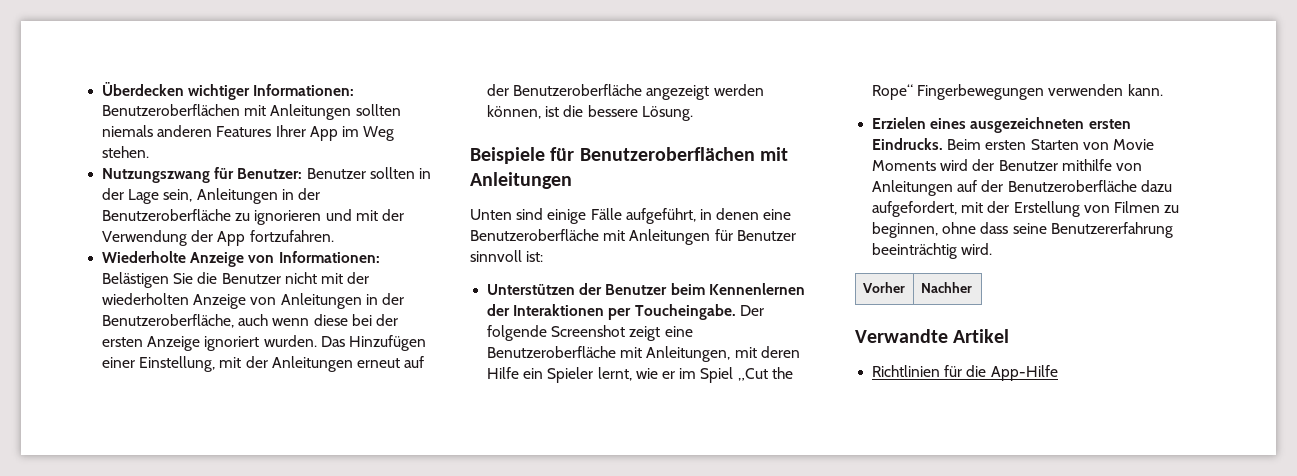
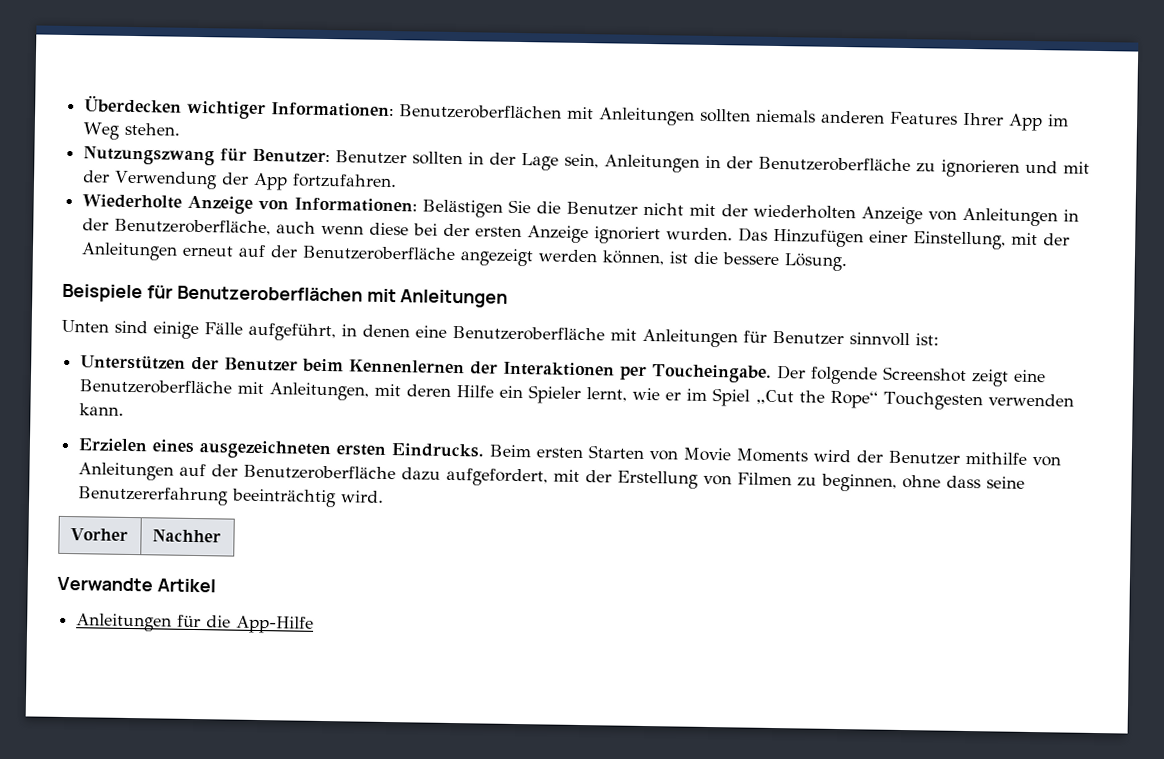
- Der folgende Screenshot zeigt eine Benutzeroberfläche mit Anleitungen, mit deren Hilfe ein Spieler lernt, wie er im Spiel „Cut the Rope“ Fingerbewegungen verwenden kann.
+ Der folgende Screenshot zeigt eine Benutzeroberfläche mit Anleitungen, mit deren Hilfe ein Spieler lernt, wie er im Spiel „Cut the Rope“ Touchgesten verwenden kann.
- Richtlinien für die App-Hilfe
+ Anleitungen für die App-Hilfe

